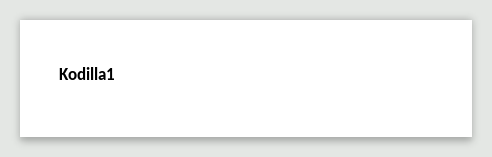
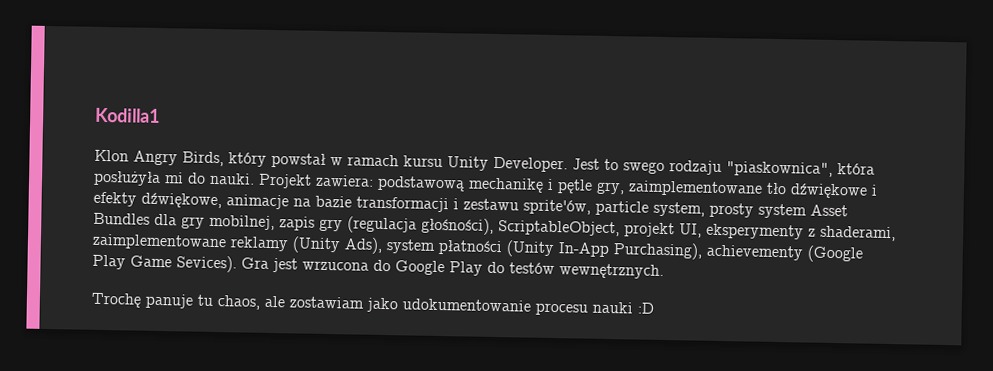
+ Klon Angry Birds, który powstał w ramach kursu Unity Developer. Jest to swego rodzaju "piaskownica", która posłużyła mi do nauki. Projekt zawiera: podstawową mechanikę i pętle gry, zaimplementowane tło dźwiękowe i efekty dźwiękowe, animacje na bazie transformacji i zestawu sprite'ów, particle system, prosty system Asset Bundles dla gry mobilnej, zapis gry (regulacja głośności), ScriptableObject, projekt UI, eksperymenty z shaderami, zaimplementowane reklamy (Unity Ads), system płatności (Unity In-App Purchasing), achievementy (Google Play Game Sevices). Gra jest wrzucona do Google Play do testów wewnętrznych.
+ Trochę panuje tu chaos, ale zostawiam jako udokumentowanie procesu nauki :D

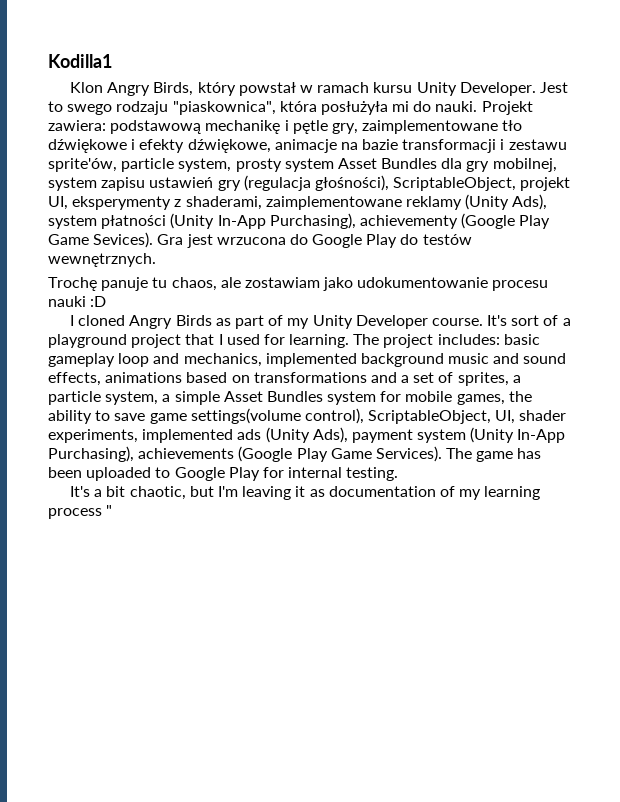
- Projekt zawiera: podstawową mechanikę i pętle gry, zaimplementowane tło dźwiękowe i efekty dźwiękowe, animacje na bazie transformacji i zestawu sprite'ów, particle system, prosty system Asset Bundles dla gry mobilnej, zapis gry (regulacja głośności), ScriptableObject, projekt UI, eksperymenty z shaderami, zaimplementowane reklamy (Unity Ads), system płatności (Unity In-App Purchasing), achievementy (Google Play Game Sevices).
+ Projekt zawiera: podstawową mechanikę i pętle gry, zaimplementowane tło dźwiękowe i efekty dźwiękowe, animacje na bazie transformacji i zestawu sprite'ów, particle system, prosty system Asset Bundles dla gry mobilnej, system zapisu ustawień gry (regulacja głośności), ScriptableObject, projekt UI, eksperymenty z shaderami, zaimplementowane reklamy (Unity Ads), system płatności (Unity In-App Purchasing), achievementy (Google Play Game Sevices).
+ I cloned Angry Birds as part of my Unity Developer course. It's sort of a playground project that I used for learning. The project includes: basic gameplay loop and mechanics, implemented background music and sound effects, animations based on transformations and a set of sprites, a particle system, a simple Asset Bundles system for mobile games, the ability to save game settings(volume control), ScriptableObject, UI, shader experiments, implemented ads (Unity Ads), payment system (Unity In-App Purchasing), achievements (Google Play Game Services). The game has been uploaded to Google Play for internal testing.
+ It's a bit chaotic, but I'm leaving it as documentation of my learning process "

